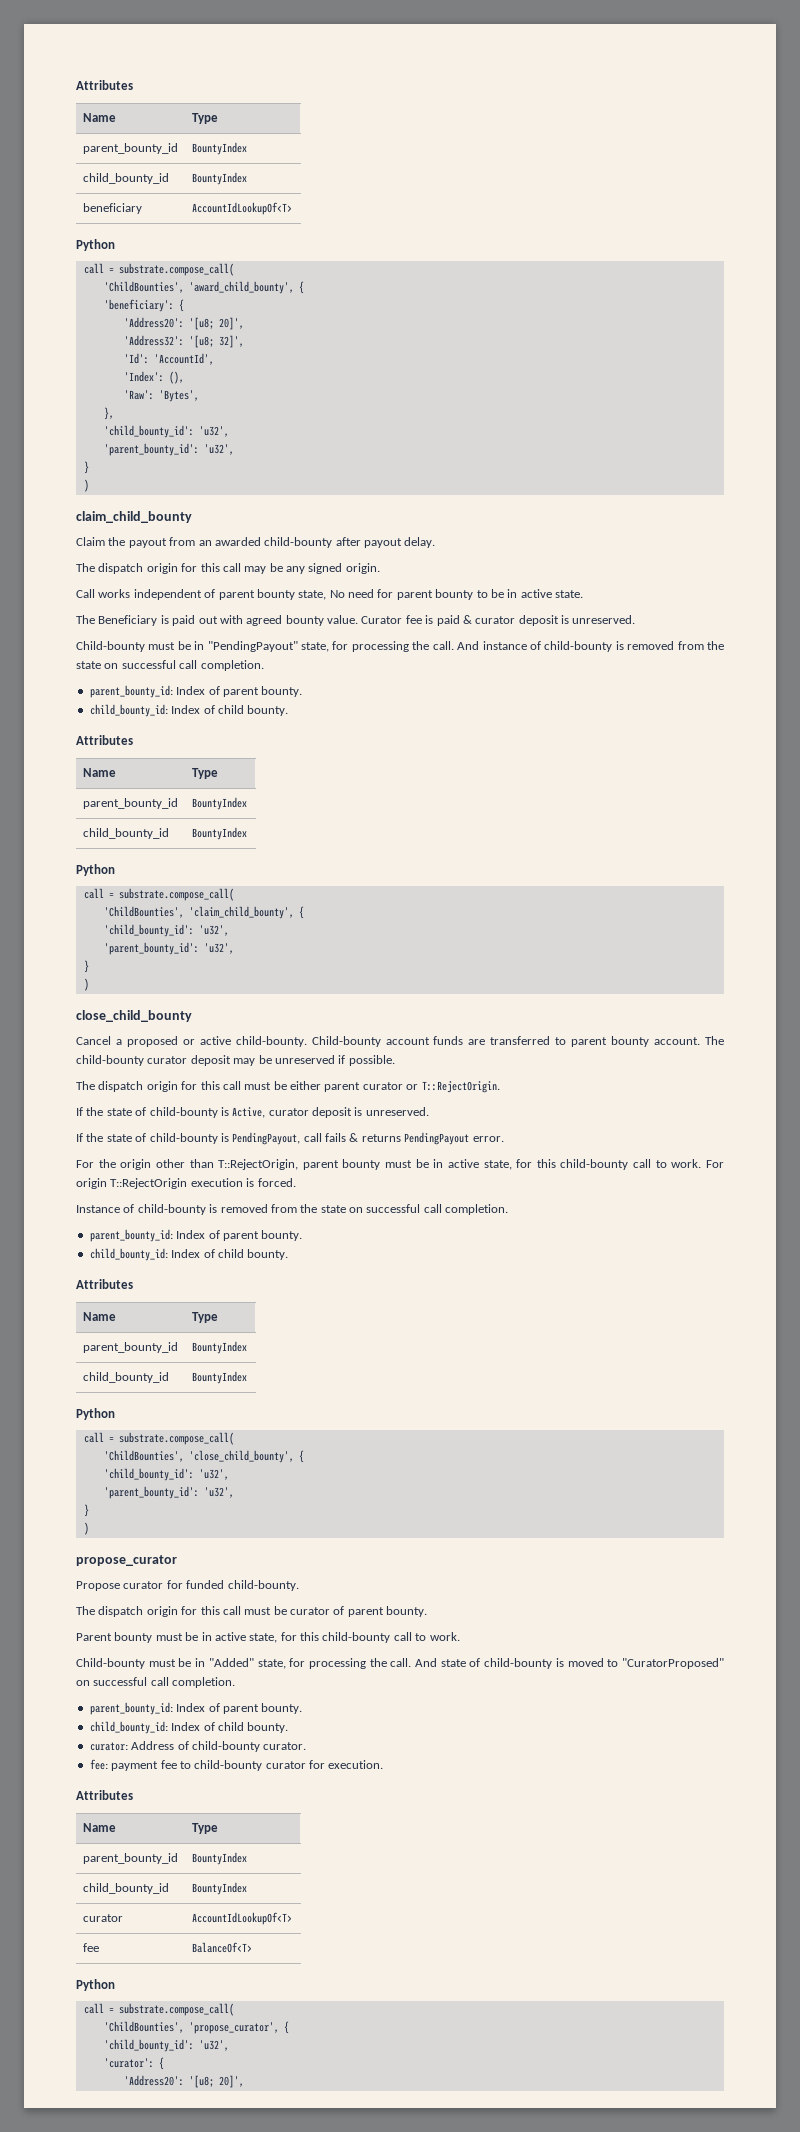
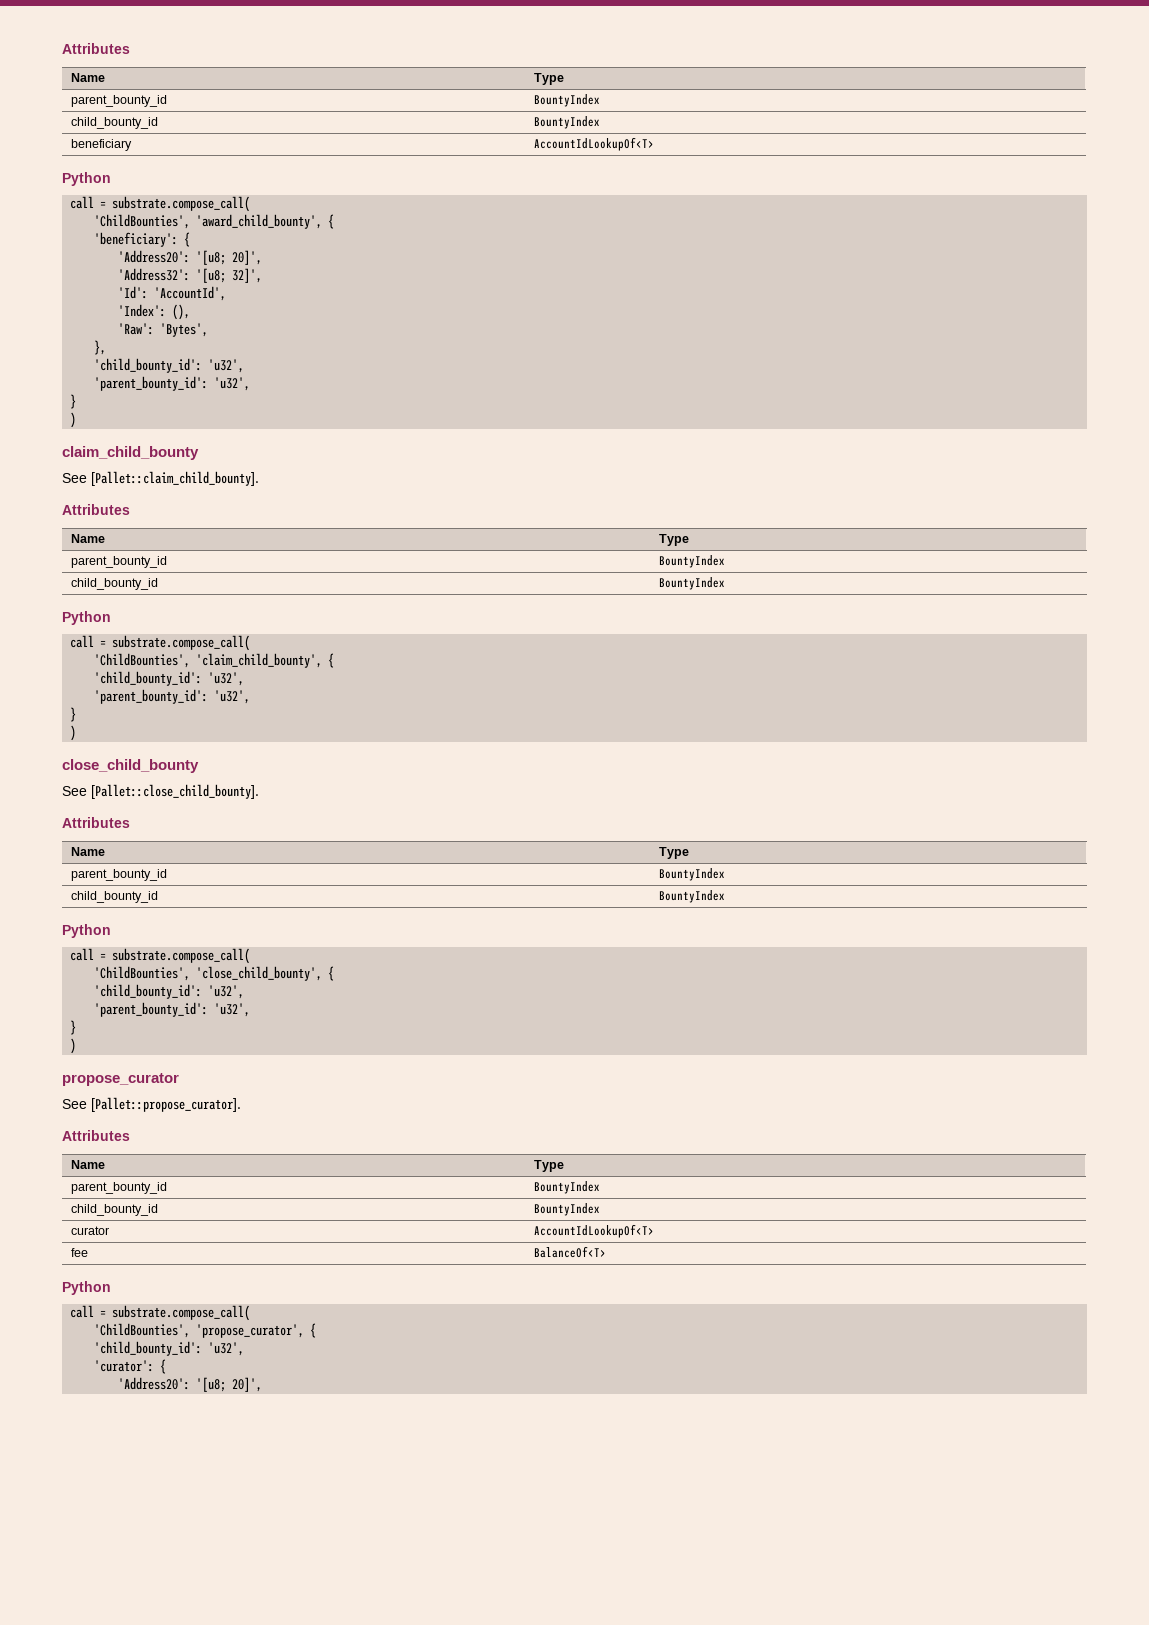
- Claim the payout from an awarded child-bounty after payout delay.
- The dispatch origin for this call may be any signed origin.
- Call works independent of parent bounty state, No need for parent bounty to be in active state.
- The Beneficiary is paid out with agreed bounty value. Curator fee is paid & curator deposit is unreserved.
- Child-bounty must be in "PendingPayout" state, for processing the call. And instance of child-bounty is removed from the state on successful call completion.
- parent_bounty_id: Index of parent bounty.
- child_bounty_id: Index of child bounty.
+ See [Pallet::claim_child_bounty].
- Cancel a proposed or active child-bounty. Child-bounty account funds are transferred to parent bounty account. The child-bounty curator deposit may be unreserved if possible.
- The dispatch origin for this call must be either parent curator or T::RejectOrigin.
- If the state of child-bounty is Active, curator deposit is unreserved.
- If the state of child-bounty is PendingPayout, call fails & returns PendingPayout error.
- For the origin other than T::RejectOrigin, parent bounty must be in active state, for this child-bounty call to work. For origin T::RejectOrigin execution is forced.
- Instance of child-bounty is removed from the state on successful call completion.
- parent_bounty_id: Index of parent bounty.
- child_bounty_id: Index of child bounty.
+ See [Pallet::close_child_bounty].
- Propose curator for funded child-bounty.
- The dispatch origin for this call must be curator of parent bounty.
- Parent bounty must be in active state, for this child-bounty call to work.
- Child-bounty must be in "Added" state, for processing the call. And state of child-bounty is moved to "CuratorProposed" on successful call completion.
- parent_bounty_id: Index of parent bounty.
- child_bounty_id: Index of child bounty.
- curator: Address of child-bounty curator.
- fee: payment fee to child-bounty curator for execution.
+ See [Pallet::propose_curator].

